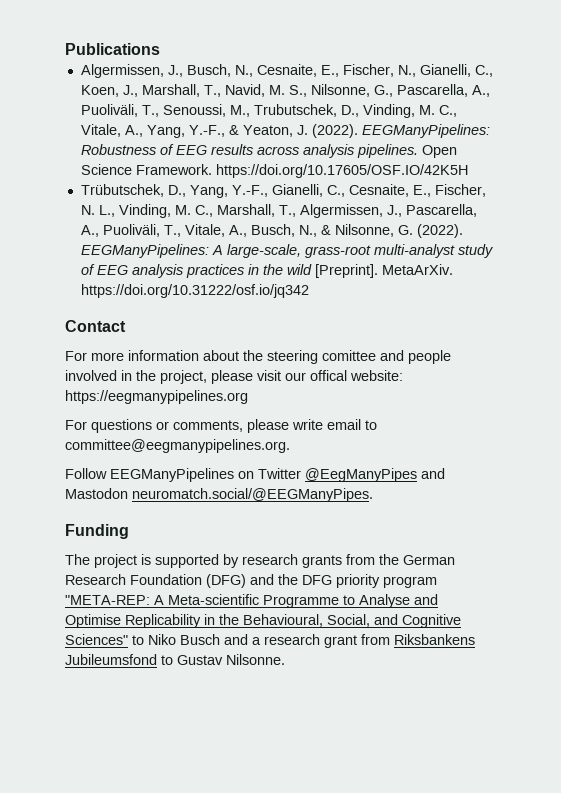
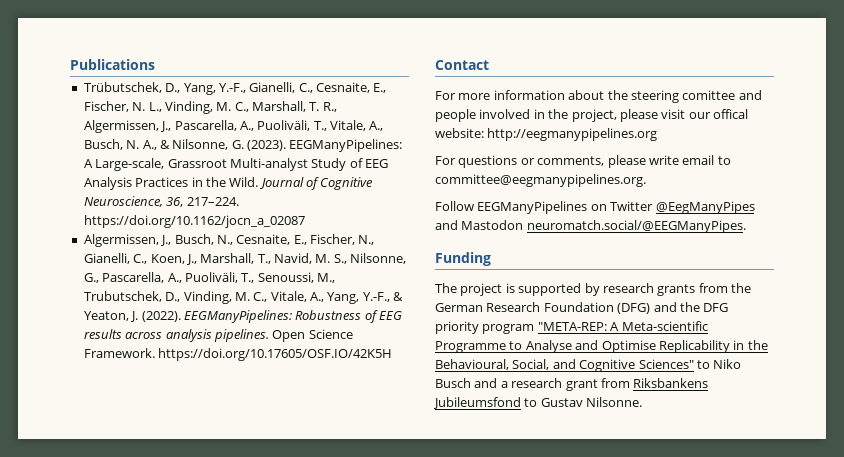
+ Trübutschek, D., Yang, Y.-F., Gianelli, C., Cesnaite, E., Fischer, N. L., Vinding, M. C., Marshall, T. R., Algermissen, J., Pascarella, A., Puoliväli, T., Vitale, A., Busch, N. A., & Nilsonne, G. (2023). EEGManyPipelines: A Large-scale, Grassroot Multi-analyst Study of EEG Analysis Practices in the Wild. Journal of Cognitive Neuroscience, 36, 217–224. https://doi.org/10.1162/jocn_a_02087
- Trübutschek, D., Yang, Y.-F., Gianelli, C., Cesnaite, E., Fischer, N. L., Vinding, M. C., Marshall, T., Algermissen, J., Pascarella, A., Puoliväli, T., Vitale, A., Busch, N., & Nilsonne, G. (2022). EEGManyPipelines: A large-scale, grass-root multi-analyst study of EEG analysis practices in the wild [Preprint]. MetaArXiv. https://doi.org/10.31222/osf.io/jq342
- For more information about the steering comittee and people involved in the project, please visit our offical website: https://eegmanypipelines.org
+ For more information about the steering comittee and people involved in the project, please visit our offical website: http://eegmanypipelines.org

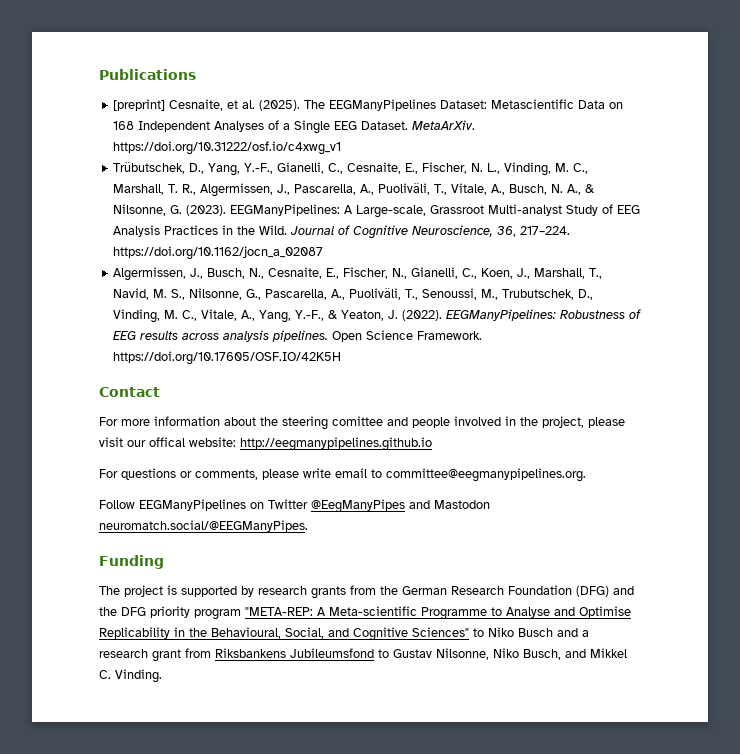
+ [preprint] Cesnaite, et al. (2025). The EEGManyPipelines Dataset: Metascientific Data on 168 Independent Analyses of a Single EEG Dataset. MetaArXiv. https://doi.org/10.31222/osf.io/c4xwg_v1
- For more information about the steering comittee and people involved in the project, please visit our offical website: http://eegmanypipelines.org
+ For more information about the steering comittee and people involved in the project, please visit our offical website: http://eegmanypipelines.github.io
- The project is supported by research grants from the German Research Foundation (DFG) and the DFG priority program "META-REP: A Meta-scientific Programme to Analyse and Optimise Replicability in the Behavioural, Social, and Cognitive Sciences" to Niko Busch and a research grant from Riksbankens Jubileumsfond to Gustav Nilsonne.
+ The project is supported by research grants from the German Research Foundation (DFG) and the DFG priority program "META-REP: A Meta-scientific Programme to Analyse and Optimise Replicability in the Behavioural, Social, and Cognitive Sciences" to Niko Busch and a research grant from Riksbankens Jubileumsfond to Gustav Nilsonne, Niko Busch, and Mikkel C. Vinding.

